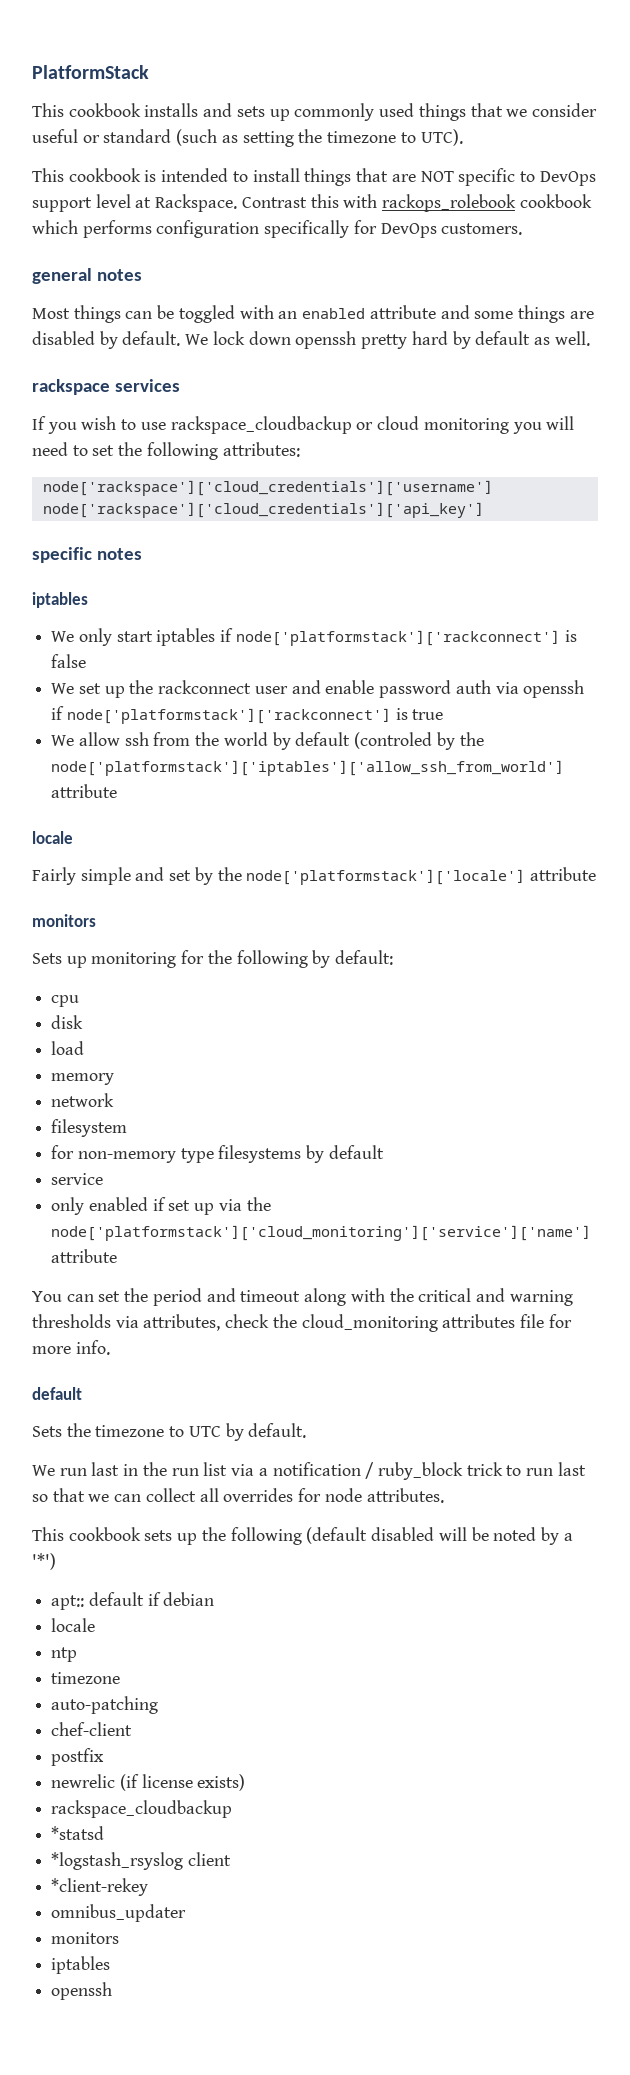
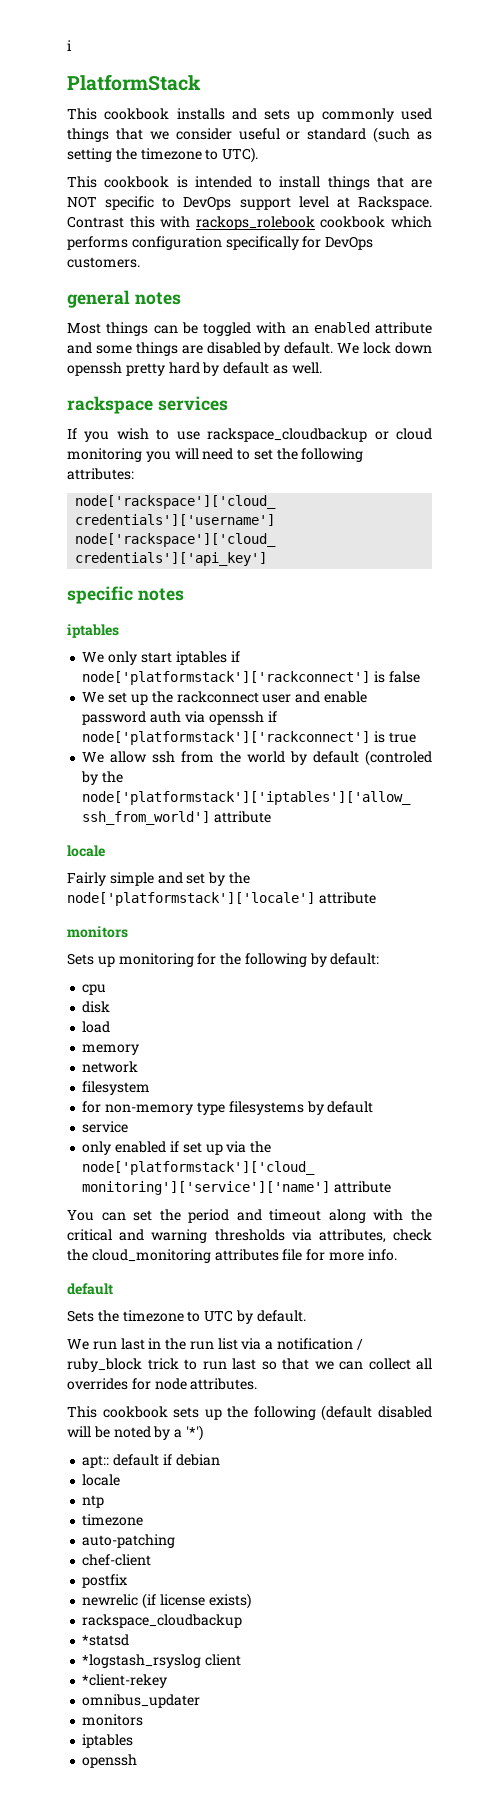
+ i

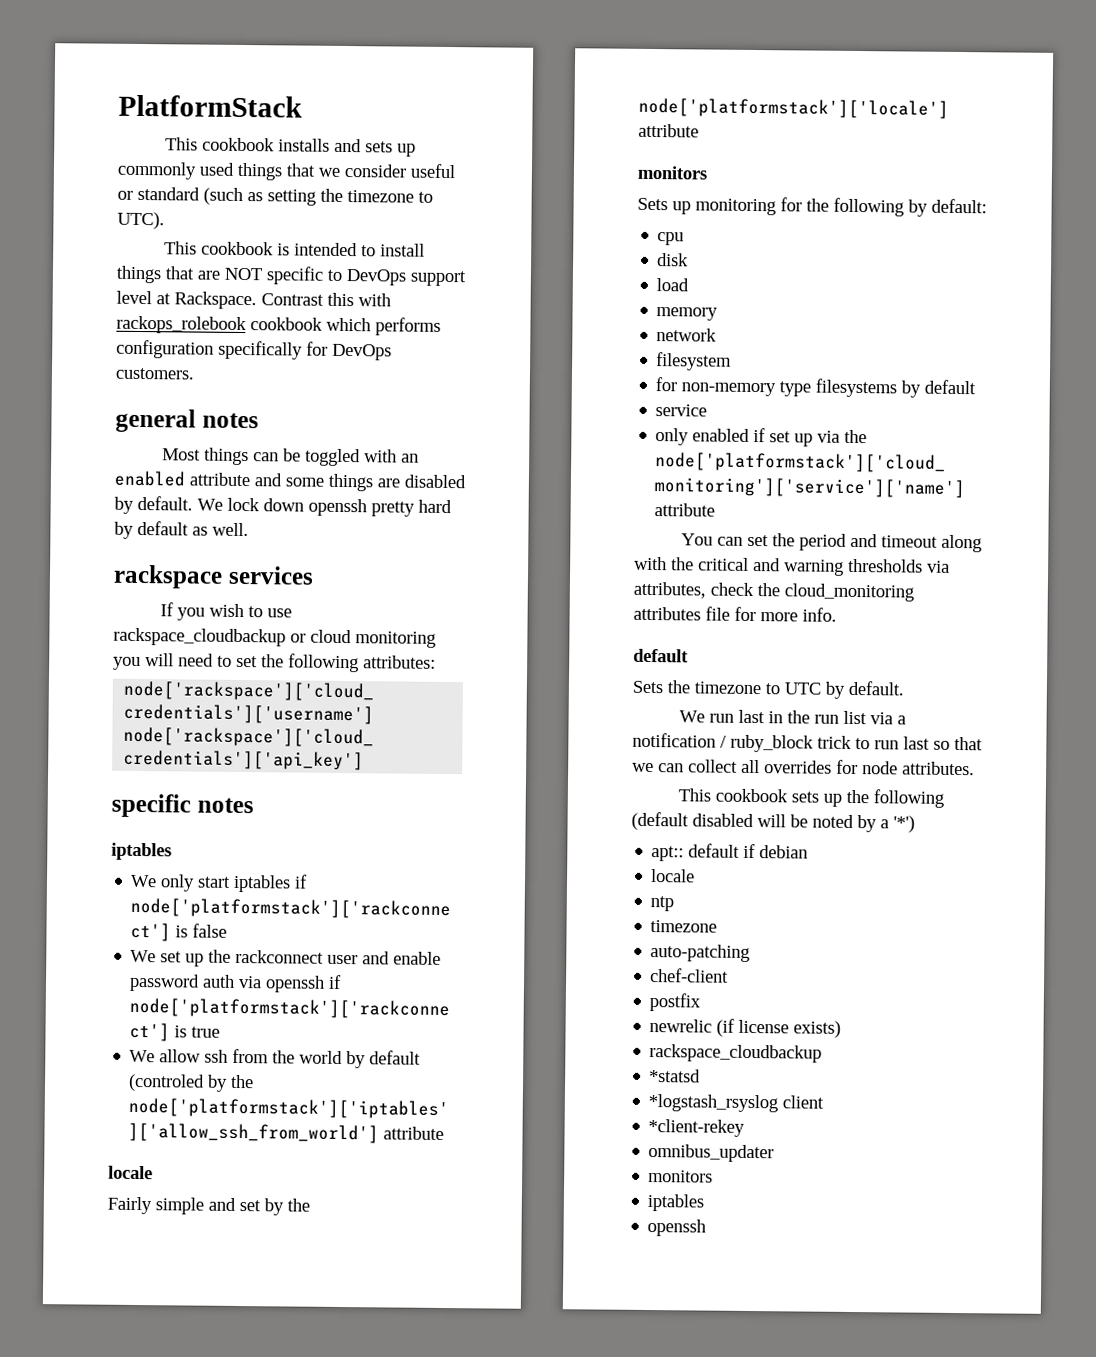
- i

